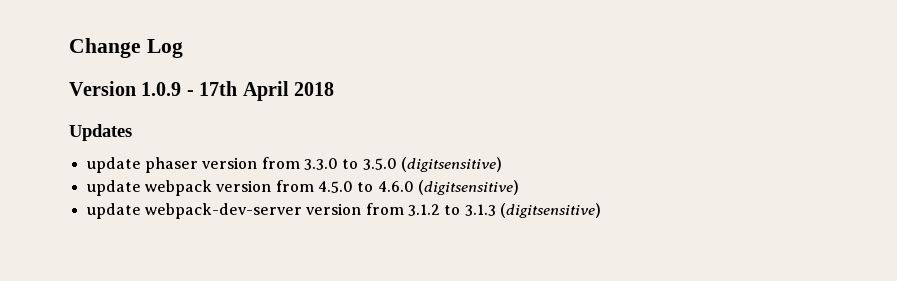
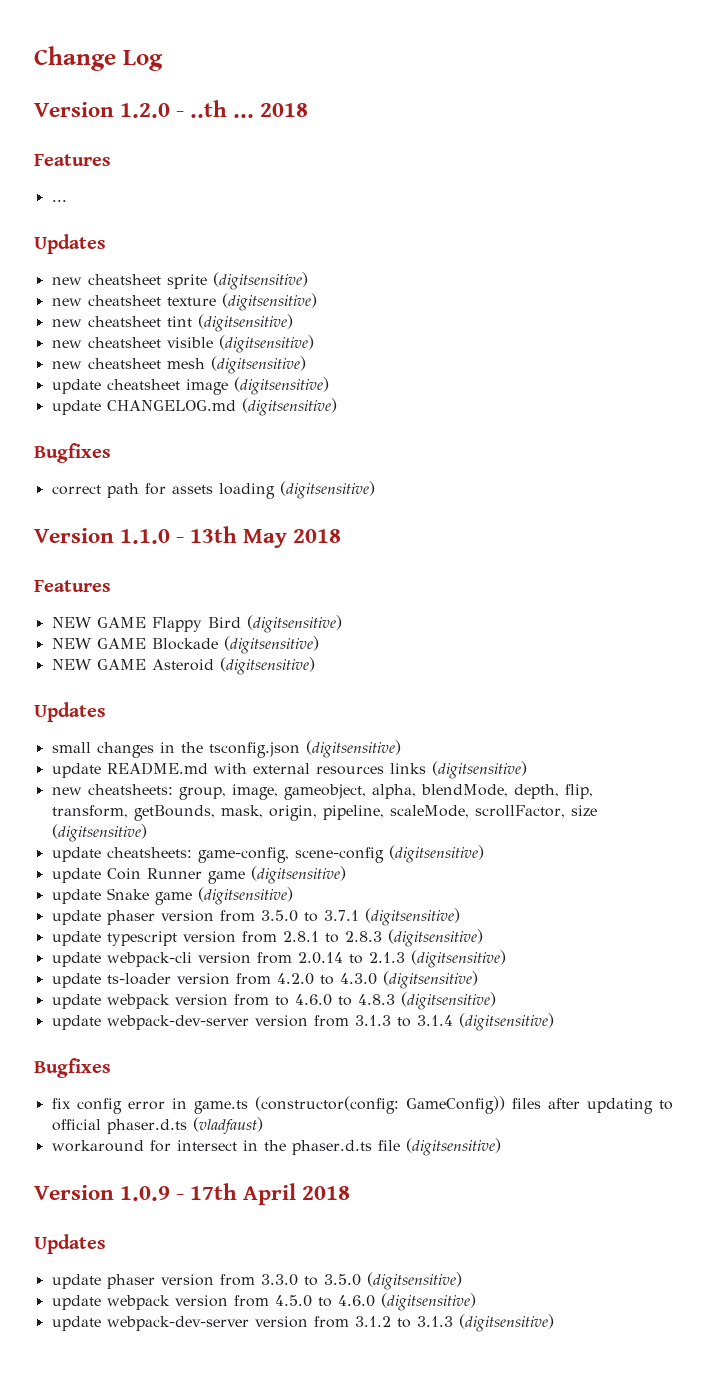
+ Version 1.2.0 - ..th ... 2018
+ Features
+ ...
+ Updates
+ new cheatsheet sprite (digitsensitive)
+ new cheatsheet texture (digitsensitive)
+ new cheatsheet tint (digitsensitive)
+ new cheatsheet visible (digitsensitive)
+ new cheatsheet mesh (digitsensitive)
+ update cheatsheet image (digitsensitive)
+ update CHANGELOG.md (digitsensitive)
+ Bugfixes
+ correct path for assets loading (digitsensitive)
+ Version 1.1.0 - 13th May 2018
+ Features
+ NEW GAME Flappy Bird (digitsensitive)
+ NEW GAME Blockade (digitsensitive)
+ NEW GAME Asteroid (digitsensitive)
+ Updates
+ small changes in the tsconfig.json (digitsensitive)
+ update README.md with external resources links (digitsensitive)
+ new cheatsheets: group, image, gameobject, alpha, blendMode, depth, flip, transform, getBounds, mask, origin, pipeline, scaleMode, scrollFactor, size (digitsensitive)
+ update cheatsheets: game-config, scene-config (digitsensitive)
+ update Coin Runner game (digitsensitive)
+ update Snake game (digitsensitive)
+ update phaser version from 3.5.0 to 3.7.1 (digitsensitive)
+ update typescript version from 2.8.1 to 2.8.3 (digitsensitive)
+ update webpack-cli version from 2.0.14 to 2.1.3 (digitsensitive)
+ update ts-loader version from 4.2.0 to 4.3.0 (digitsensitive)
+ update webpack version from to 4.6.0 to 4.8.3 (digitsensitive)
+ update webpack-dev-server version from 3.1.3 to 3.1.4 (digitsensitive)
+ Bugfixes
+ fix config error in game.ts (constructor(config: GameConfig)) files after updating to official phaser.d.ts (vladfaust)
+ workaround for intersect in the phaser.d.ts file (digitsensitive)

